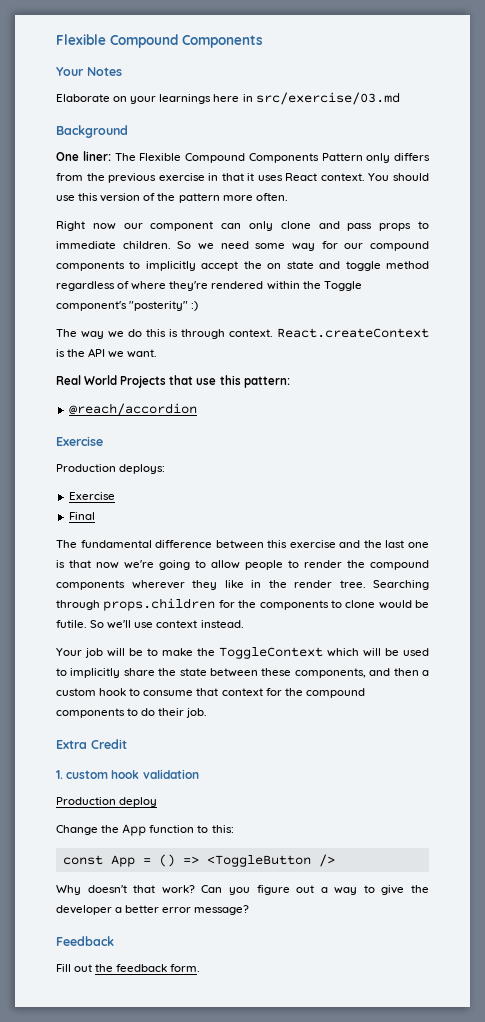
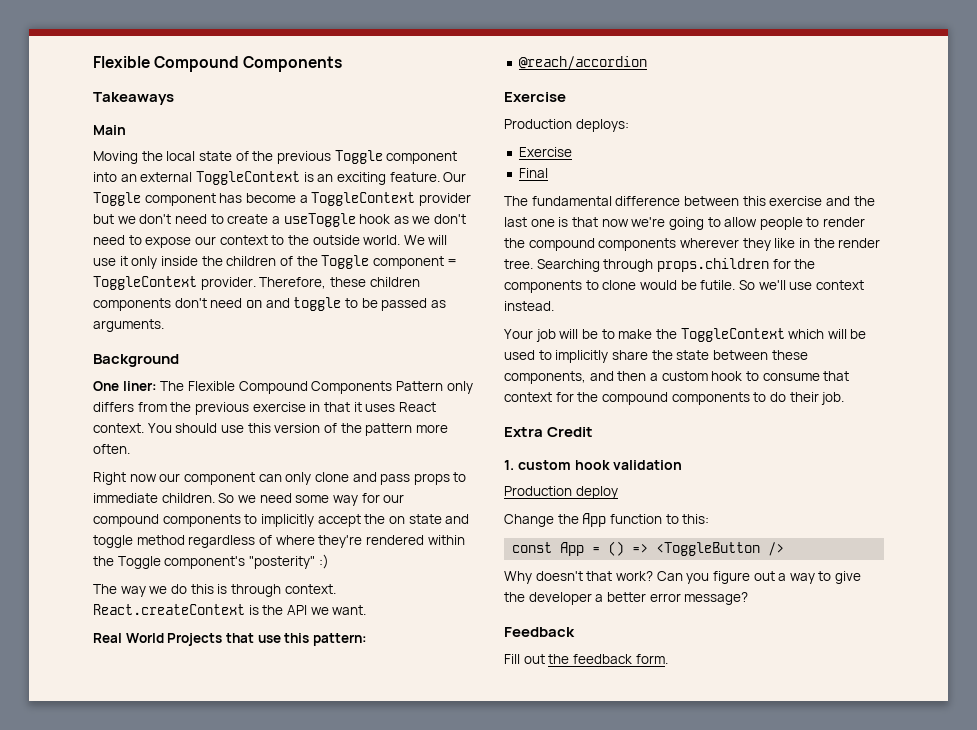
- Your Notes
- Elaborate on your learnings here in src/exercise/03.md
+ Takeaways
+ Main
+ Moving the local state of the previous Toggle component into an external ToggleContext is an exciting feature. Our Toggle component has become a ToggleContext provider but we don't need to create a useToggle hook as we don't need to expose our context to the outside world. We will use it only inside the children of the Toggle component = ToggleContext provider. Therefore, these children components don't need on and toggle to be passed as arguments.

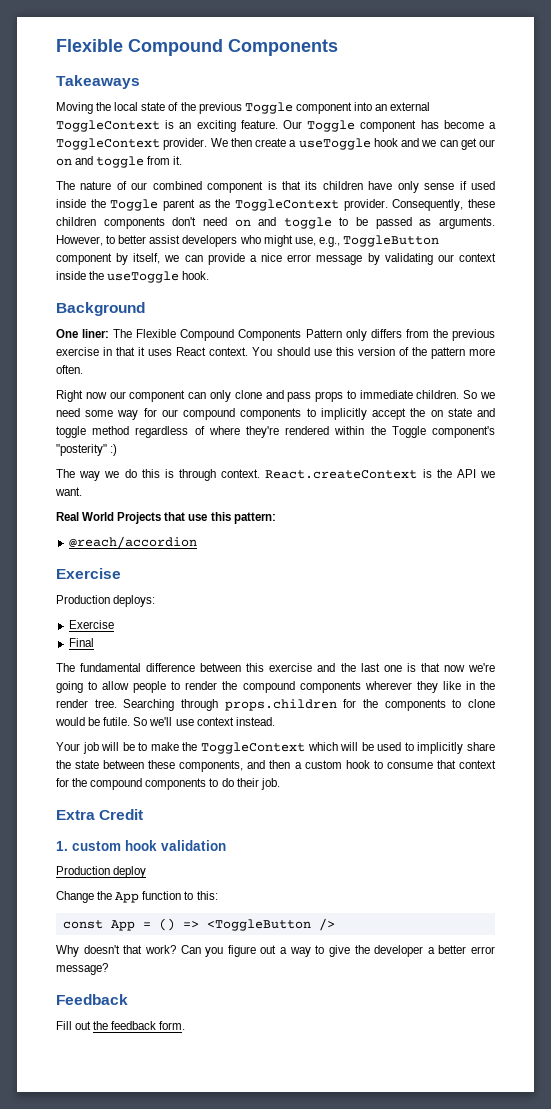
- Main
- Our Toggle component has become a ToggleContext provider but we don't need to create a useToggle hook as we don't need to expose our context to the outside world. We will use it only inside the children of the Toggle component = ToggleContext provider. Therefore, these children components don't need on and toggle to be passed as arguments.
+ Our Toggle component has become a ToggleContext provider. We then create a useToggle hook and we can get our on and toggle from it.
+ The nature of our combined component is that its children have only sense if used inside the Toggle parent as the ToggleContext provider. Consequently, these children components don't need on and toggle to be passed as arguments. However, to better assist developers who might use, e.g., ToggleButton component by itself, we can provide a nice error message by validating our context inside the useToggle hook.

